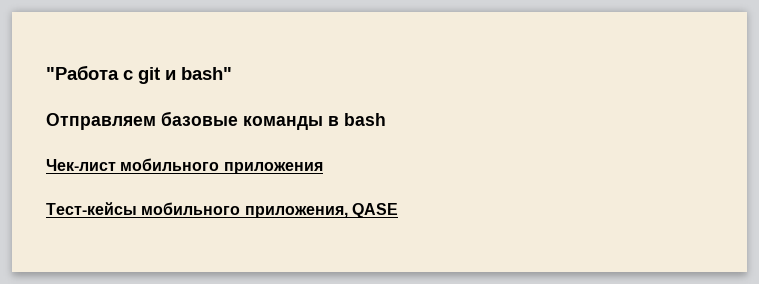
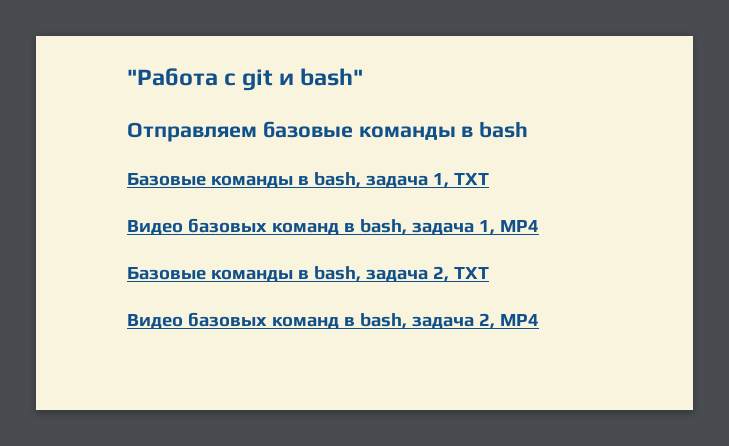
- Чек-лист мобильного приложения
- Тест-кейсы мобильного приложения, QASE
+ Базовые команды в bash, задача 1, TXT
+ Видео базовых команд в bash, задача 1, MP4
+ Базовые команды в bash, задача 2, TXT
+ Видео базовых команд в bash, задача 2, MP4

